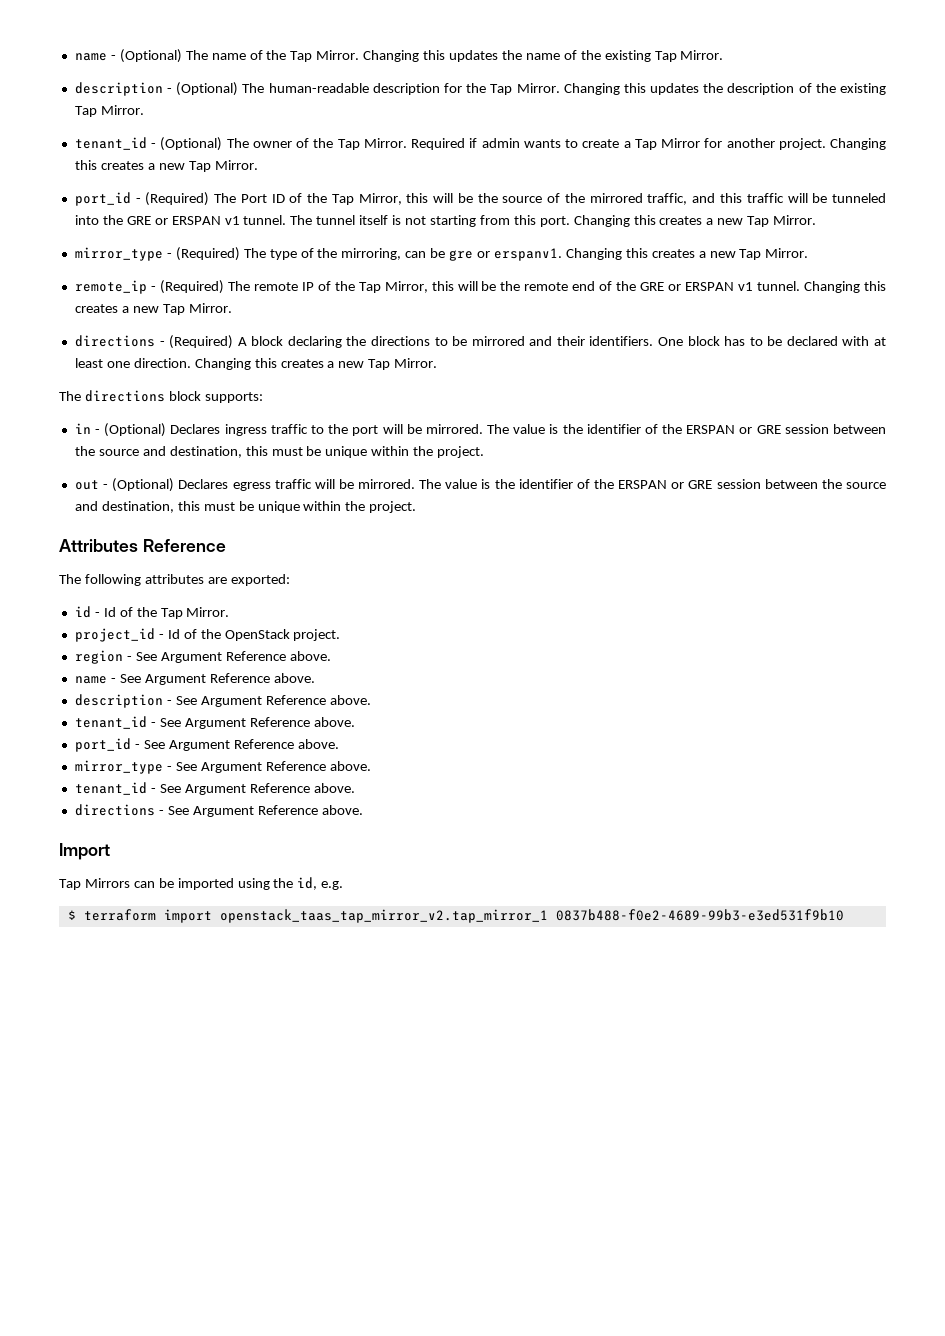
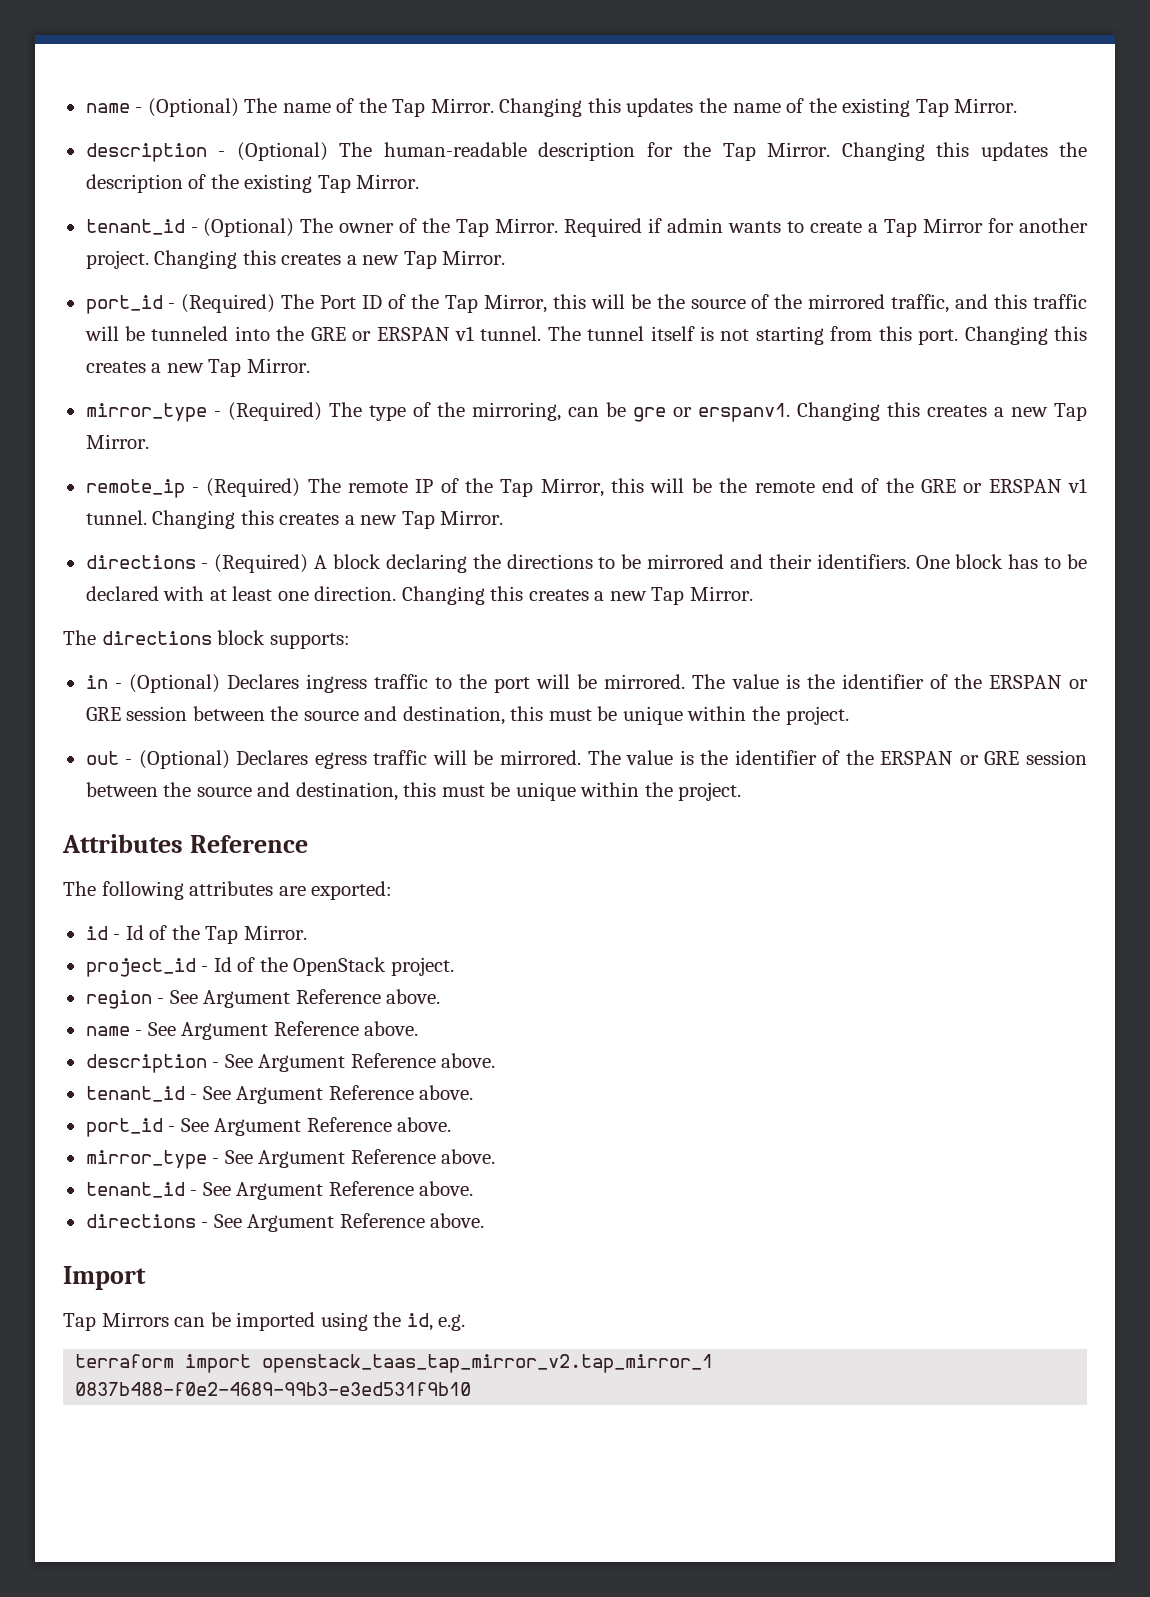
- $ terraform import openstack_taas_tap_mirror_v2.tap_mirror_1 0837b488-f0e2-4689-99b3-e3ed531f9b10
+ terraform import openstack_taas_tap_mirror_v2.tap_mirror_1 0837b488-f0e2-4689-99b3-e3ed531f9b10

